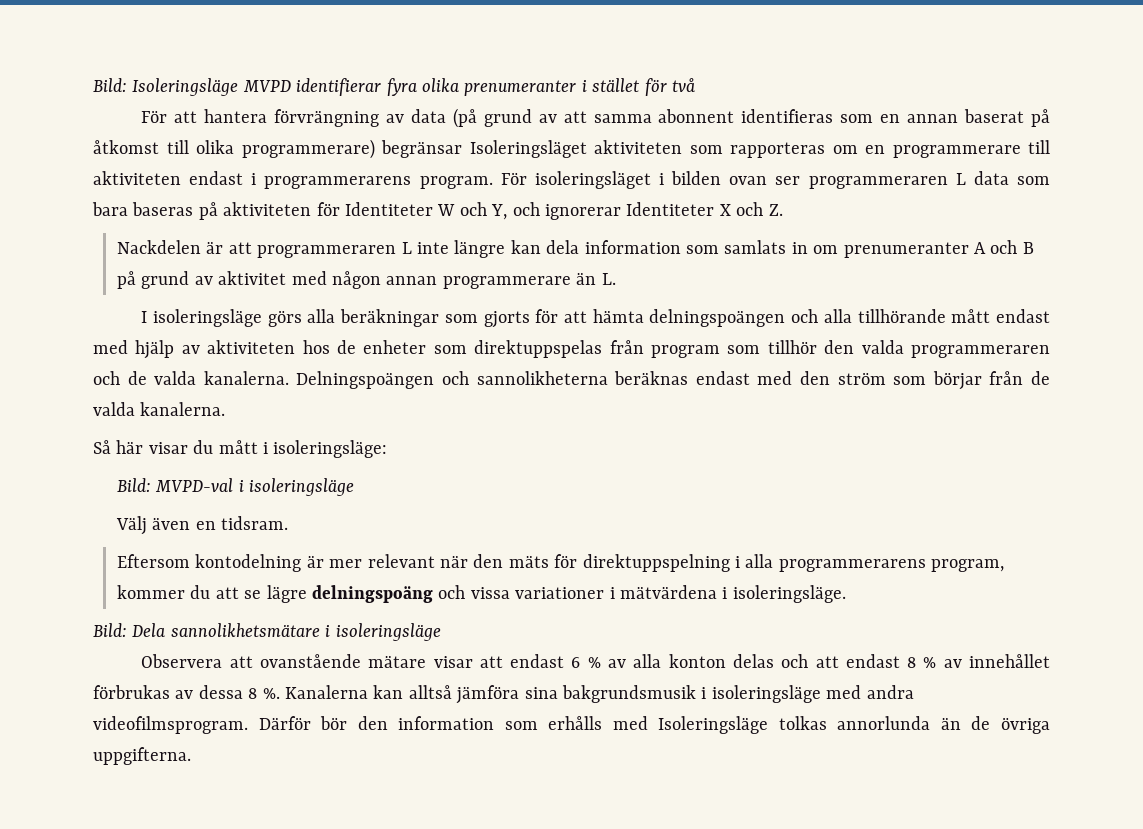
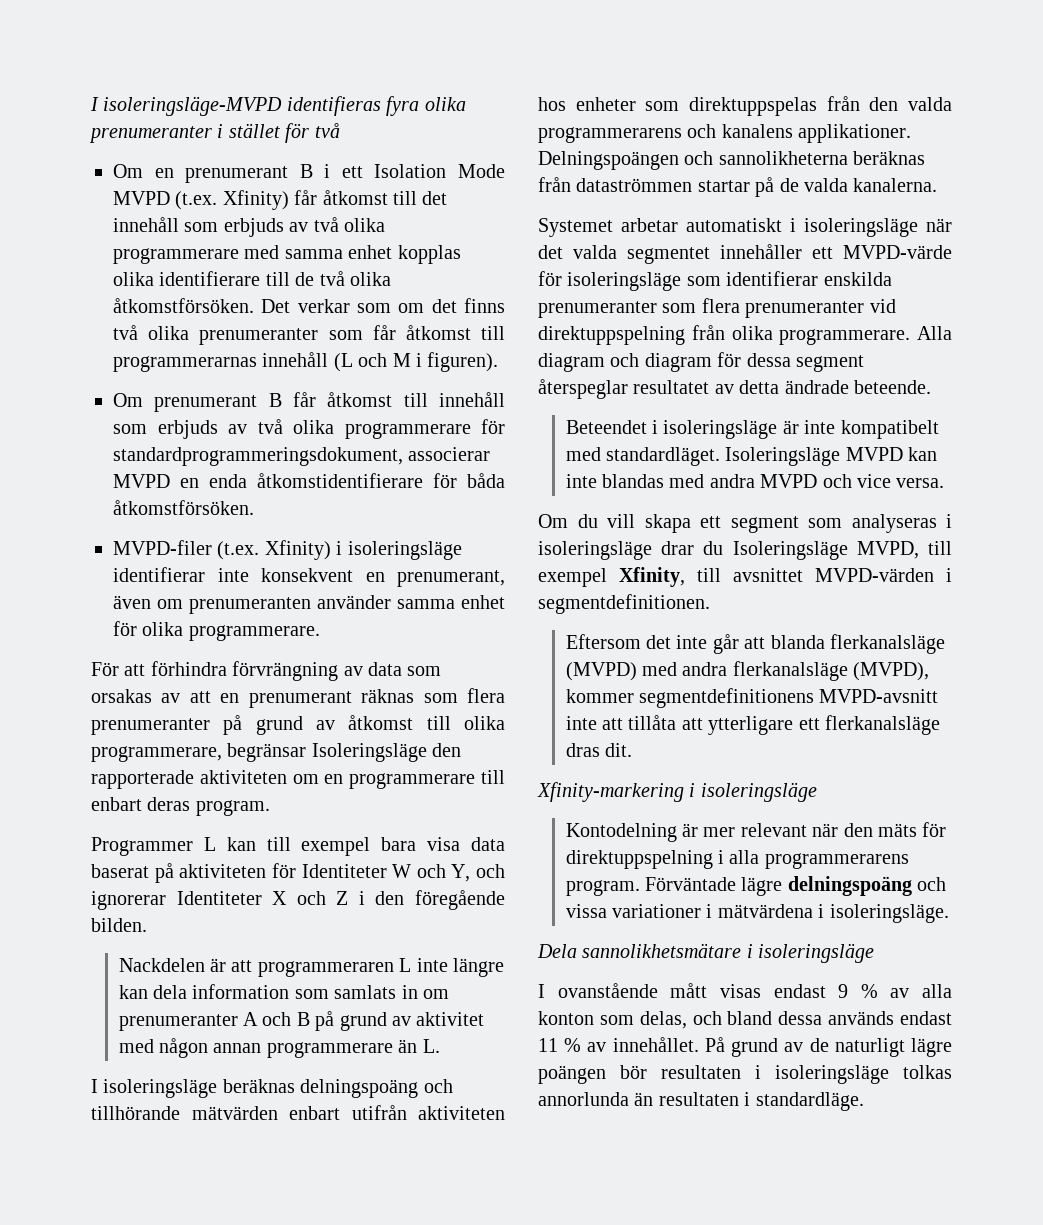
- Bild: Isoleringsläge MVPD identifierar fyra olika prenumeranter i stället för två
+ I isoleringsläge-MVPD identifieras fyra olika prenumeranter i stället för två
+ Om en prenumerant B i ett Isolation Mode MVPD (t.ex. Xfinity) får åtkomst till det innehåll som erbjuds av två olika programmerare med samma enhet kopplas olika identifierare till de två olika åtkomstförsöken. Det verkar som om det finns två olika prenumeranter som får åtkomst till programmerarnas innehåll (L och M i figuren).
+ Om prenumerant B får åtkomst till innehåll som erbjuds av två olika programmerare för standardprogrammeringsdokument, associerar MVPD en enda åtkomstidentifierare för båda åtkomstförsöken.
+ MVPD-filer (t.ex. Xfinity) i isoleringsläge identifierar inte konsekvent en prenumerant, även om prenumeranten använder samma enhet för olika programmerare.
- För att hantera förvrängning av data (på grund av att samma abonnent identifieras som en annan baserat på åtkomst till olika programmerare) begränsar Isoleringsläget aktiviteten som rapporteras om en programmerare till aktiviteten endast i programmerarens program. För isoleringsläget i bilden ovan ser programmeraren L data som bara baseras på aktiviteten för Identiteter W och Y, och ignorerar Identiteter X och Z.
+ För att förhindra förvrängning av data som orsakas av att en prenumerant räknas som flera prenumeranter på grund av åtkomst till olika programmerare, begränsar Isoleringsläge den rapporterade aktiviteten om en programmerare till enbart deras program.
+ Programmer L kan till exempel bara visa data baserat på aktiviteten för Identiteter W och Y, och ignorerar Identiteter X och Z i den föregående bilden.
- I isoleringsläge görs alla beräkningar som gjorts för att hämta delningspoängen och alla tillhörande mått endast med hjälp av aktiviteten hos de enheter som direktuppspelas från program som tillhör den valda programmeraren och de valda kanalerna. Delningspoängen och sannolikheterna beräknas endast med den ström som börjar från de valda kanalerna.
- Så här visar du mått i isoleringsläge:
- Bild: MVPD-val i isoleringsläge
- Välj även en tidsram.
- Eftersom kontodelning är mer relevant när den mäts för direktuppspelning i alla programmerarens program, kommer du att se lägre delningspoäng och vissa variationer i mätvärdena i isoleringsläge.
+ I isoleringsläge beräknas delningspoäng och tillhörande mätvärden enbart utifrån aktiviteten hos enheter som direktuppspelas från den valda programmerarens och kanalens applikationer. Delningspoängen och sannolikheterna beräknas från dataströmmen startar på de valda kanalerna.
+ Systemet arbetar automatiskt i isoleringsläge när det valda segmentet innehåller ett MVPD-värde för isoleringsläge som identifierar enskilda prenumeranter som flera prenumeranter vid direktuppspelning från olika programmerare. Alla diagram och diagram för dessa segment återspeglar resultatet av detta ändrade beteende.
+ Beteendet i isoleringsläge är inte kompatibelt med standardläget. Isoleringsläge MVPD kan inte blandas med andra MVPD och vice versa.
+ Om du vill skapa ett segment som analyseras i isoleringsläge drar du Isoleringsläge MVPD, till exempel Xfinity, till avsnittet MVPD-värden i segmentdefinitionen.
+ Eftersom det inte går att blanda flerkanalsläge (MVPD) med andra flerkanalsläge (MVPD), kommer segmentdefinitionens MVPD-avsnitt inte att tillåta att ytterligare ett flerkanalsläge dras dit.
+ Xfinity-markering i isoleringsläge
+ Kontodelning är mer relevant när den mäts för direktuppspelning i alla programmerarens program. Förväntade lägre delningspoäng och vissa variationer i mätvärdena i isoleringsläge.
- Bild: Dela sannolikhetsmätare i isoleringsläge
+ Dela sannolikhetsmätare i isoleringsläge
- Observera att ovanstående mätare visar att endast 6 % av alla konton delas och att endast 8 % av innehållet förbrukas av dessa 8 %. Kanalerna kan alltså jämföra sina bakgrundsmusik i isoleringsläge med andra videofilmsprogram. Därför bör den information som erhålls med Isoleringsläge tolkas annorlunda än de övriga uppgifterna.
+ I ovanstående mått visas endast 9 % av alla konton som delas, och bland dessa används endast 11 % av innehållet. På grund av de naturligt lägre poängen bör resultaten i isoleringsläge tolkas annorlunda än resultaten i standardläge.

